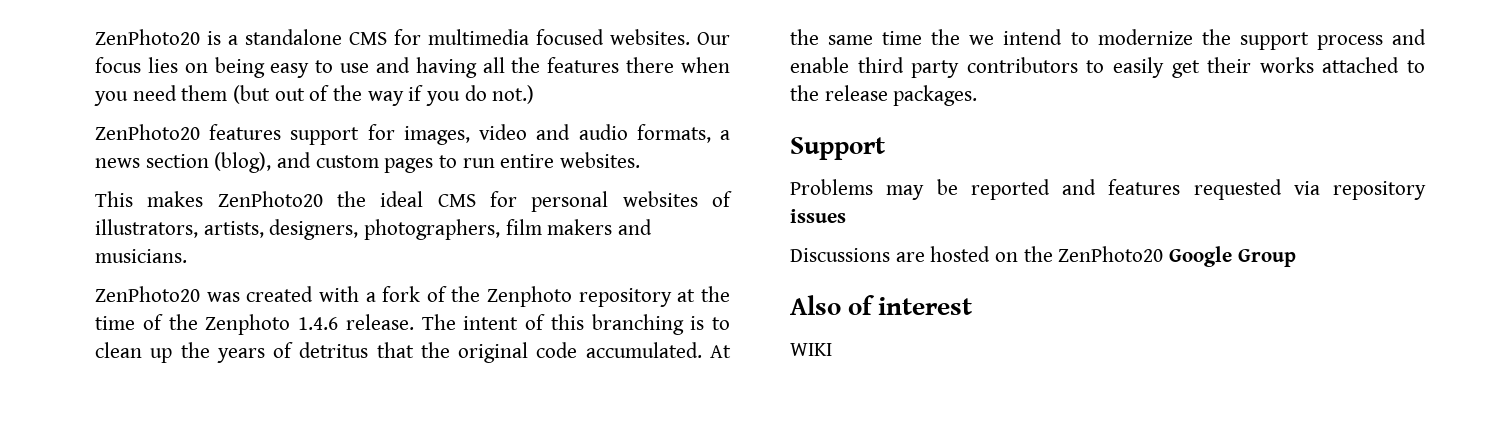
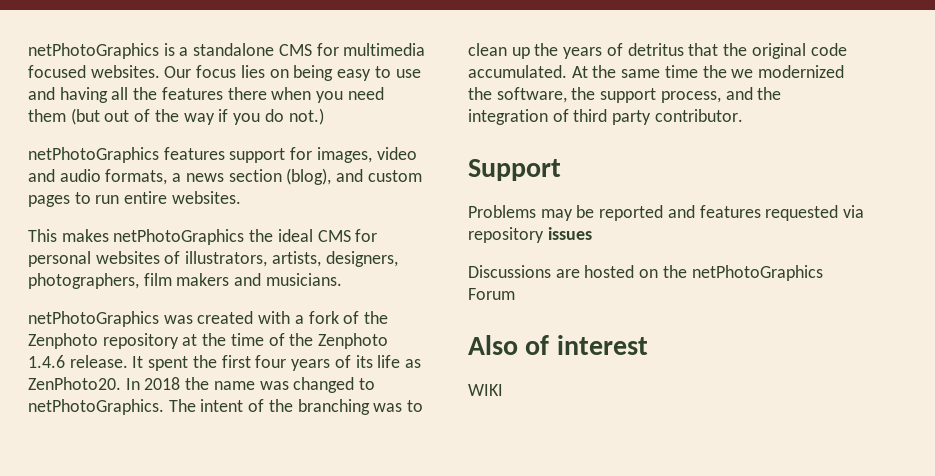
- ZenPhoto20 is a standalone CMS for multimedia focused websites.
+ netPhotoGraphics is a standalone CMS for multimedia focused websites.
- ZenPhoto20 features support for images, video and audio formats, a news section (blog), and custom pages to run entire websites.
+ netPhotoGraphics features support for images, video and audio formats, a news section (blog), and custom pages to run entire websites.
- This makes ZenPhoto20 the ideal CMS for personal websites of illustrators, artists, designers, photographers, film makers and musicians.
+ This makes netPhotoGraphics the ideal CMS for personal websites of illustrators, artists, designers, photographers, film makers and musicians.
- ZenPhoto20 was created with a fork of the Zenphoto repository at the time of the Zenphoto 1.4.6 release.
+ netPhotoGraphics was created with a fork of the Zenphoto repository at the time of the Zenphoto 1.4.6 release.
- The intent of this branching is to clean up the years of detritus that the original code accumulated.
+ It spent the first four years of its life as ZenPhoto20. In 2018 the name was changed to netPhotoGraphics. The intent of the branching was to clean up the years of detritus that the original code accumulated.
- At the same time the we intend to modernize the support process and enable third party contributors to easily get their works attached to the release packages.
+ At the same time the we modernized the software, the support process, and the integration of third party contributor.
- Discussions are hosted on the ZenPhoto20 Google Group
+ Discussions are hosted on the netPhotoGraphics Forum

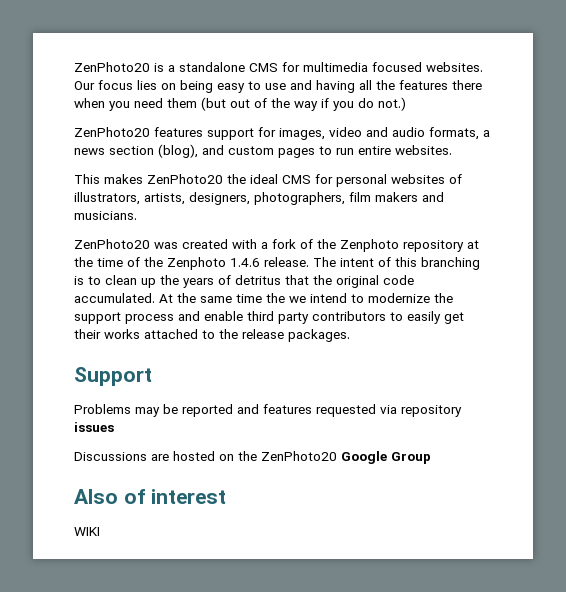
- netPhotoGraphics is a standalone CMS for multimedia focused websites.
+ ZenPhoto20 is a standalone CMS for multimedia focused websites.
- netPhotoGraphics features support for images, video and audio formats, a news section (blog), and custom pages to run entire websites.
+ ZenPhoto20 features support for images, video and audio formats, a news section (blog), and custom pages to run entire websites.
- This makes netPhotoGraphics the ideal CMS for personal websites of illustrators, artists, designers, photographers, film makers and musicians.
+ This makes ZenPhoto20 the ideal CMS for personal websites of illustrators, artists, designers, photographers, film makers and musicians.
- netPhotoGraphics was created with a fork of the Zenphoto repository at the time of the Zenphoto 1.4.6 release.
+ ZenPhoto20 was created with a fork of the Zenphoto repository at the time of the Zenphoto 1.4.6 release.
- It spent the first four years of its life as ZenPhoto20. In 2018 the name was changed to netPhotoGraphics. The intent of the branching was to clean up the years of detritus that the original code accumulated.
+ The intent of this branching is to clean up the years of detritus that the original code accumulated.
- At the same time the we modernized the software, the support process, and the integration of third party contributor.
+ At the same time the we intend to modernize the support process and enable third party contributors to easily get their works attached to the release packages.
- Discussions are hosted on the netPhotoGraphics Forum
+ Discussions are hosted on the ZenPhoto20 Google Group

